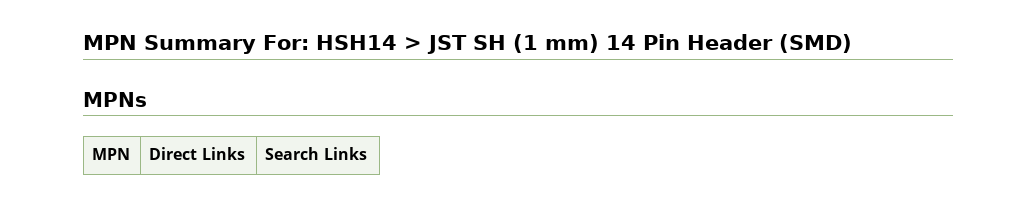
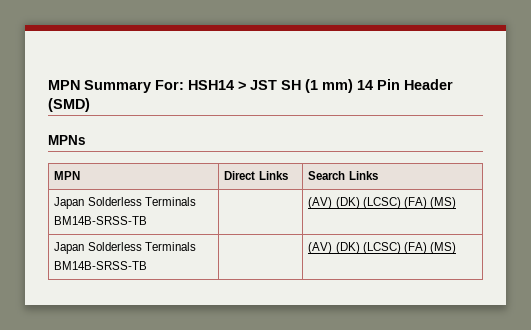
  MPN | Direct Links | Search Links
+ Japan Solderless Terminals
+ BM14B-SRSS-TB | | (AV) (DK) (LCSC) (FA) (MS)
+ Japan Solderless Terminals
+ BM14B-SRSS-TB | | (AV) (DK) (LCSC) (FA) (MS)

